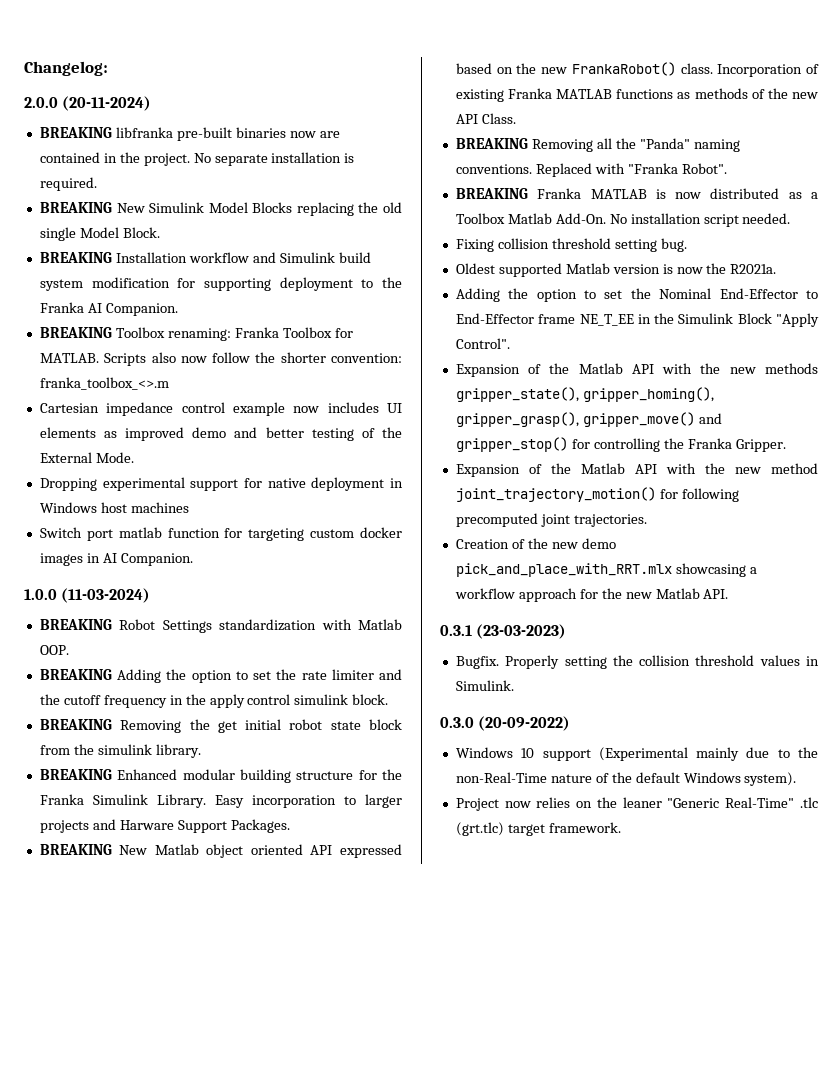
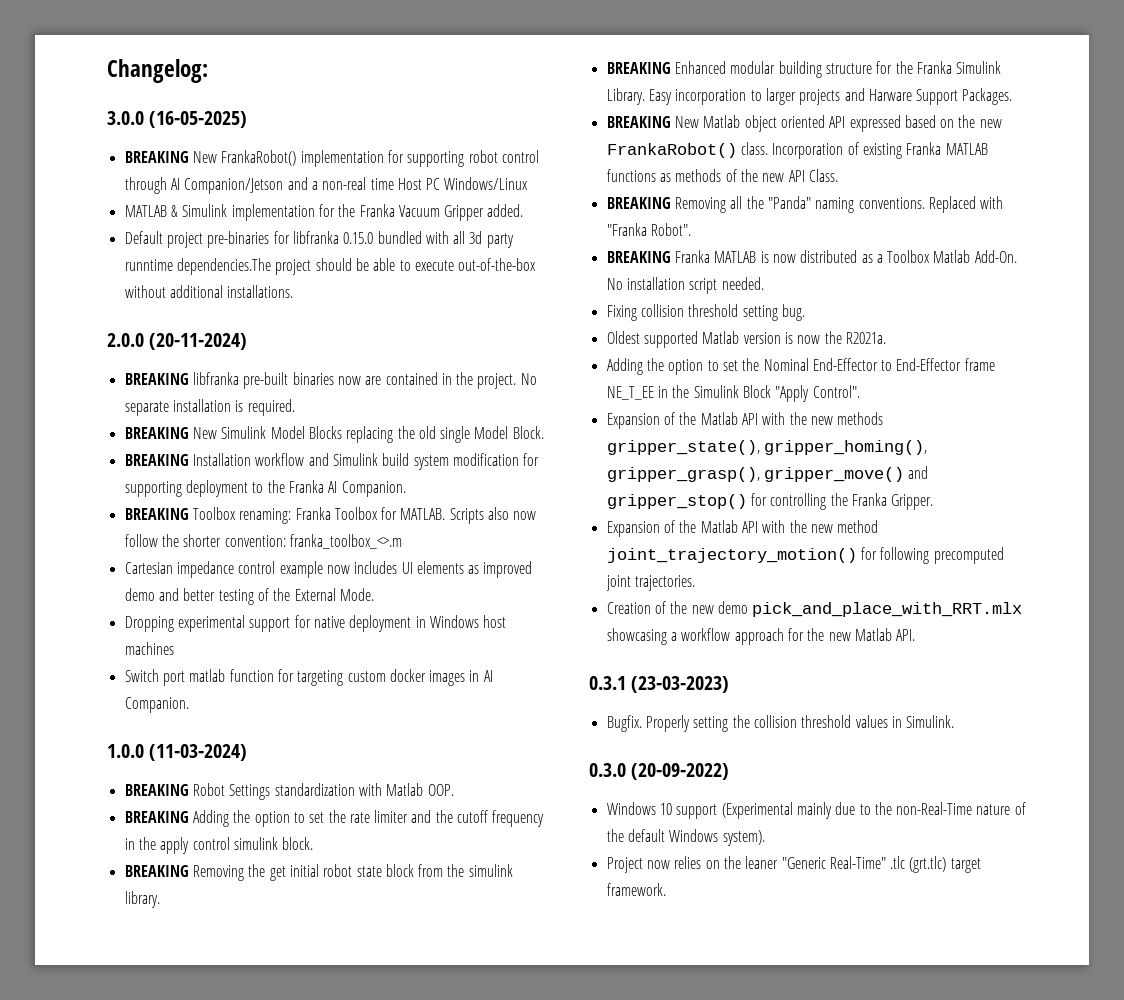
+ 3.0.0 (16-05-2025)
+ BREAKING New FrankaRobot() implementation for supporting robot control through AI Companion/Jetson and a non-real time Host PC Windows/Linux
+ MATLAB & Simulink implementation for the Franka Vacuum Gripper added.
+ Default project pre-binaries for libfranka 0.15.0 bundled with all 3d party runntime dependencies.The project should be able to execute out-of-the-box without additional installations.

